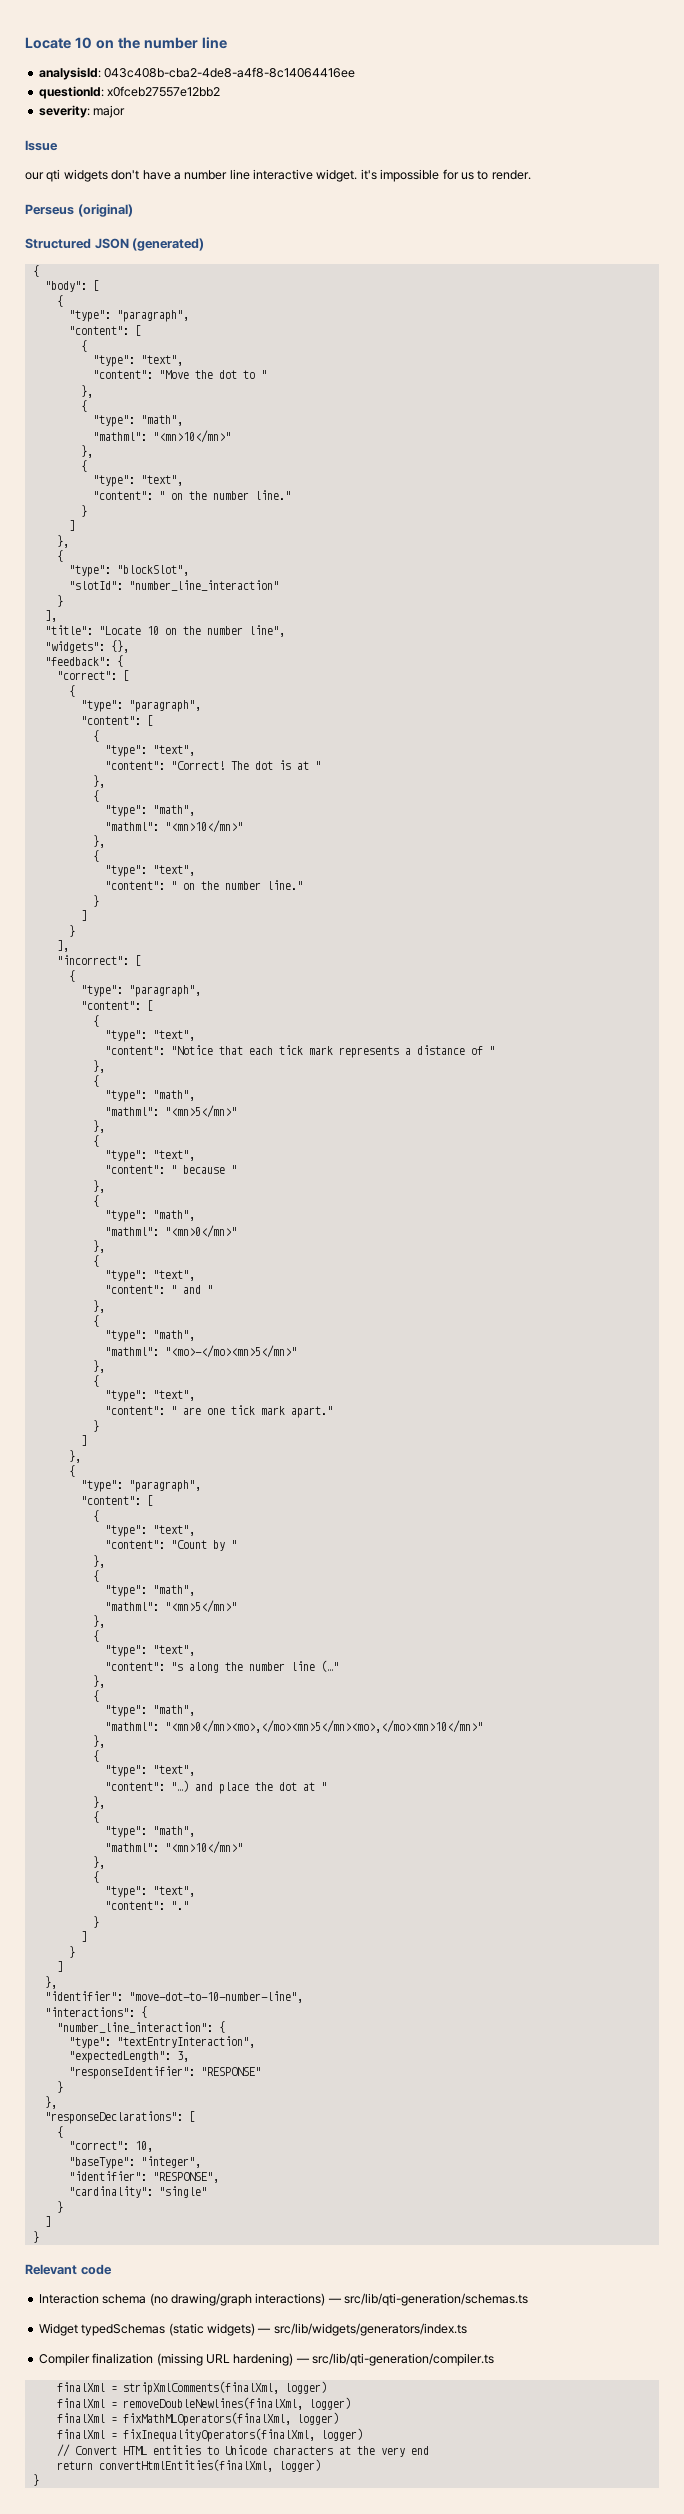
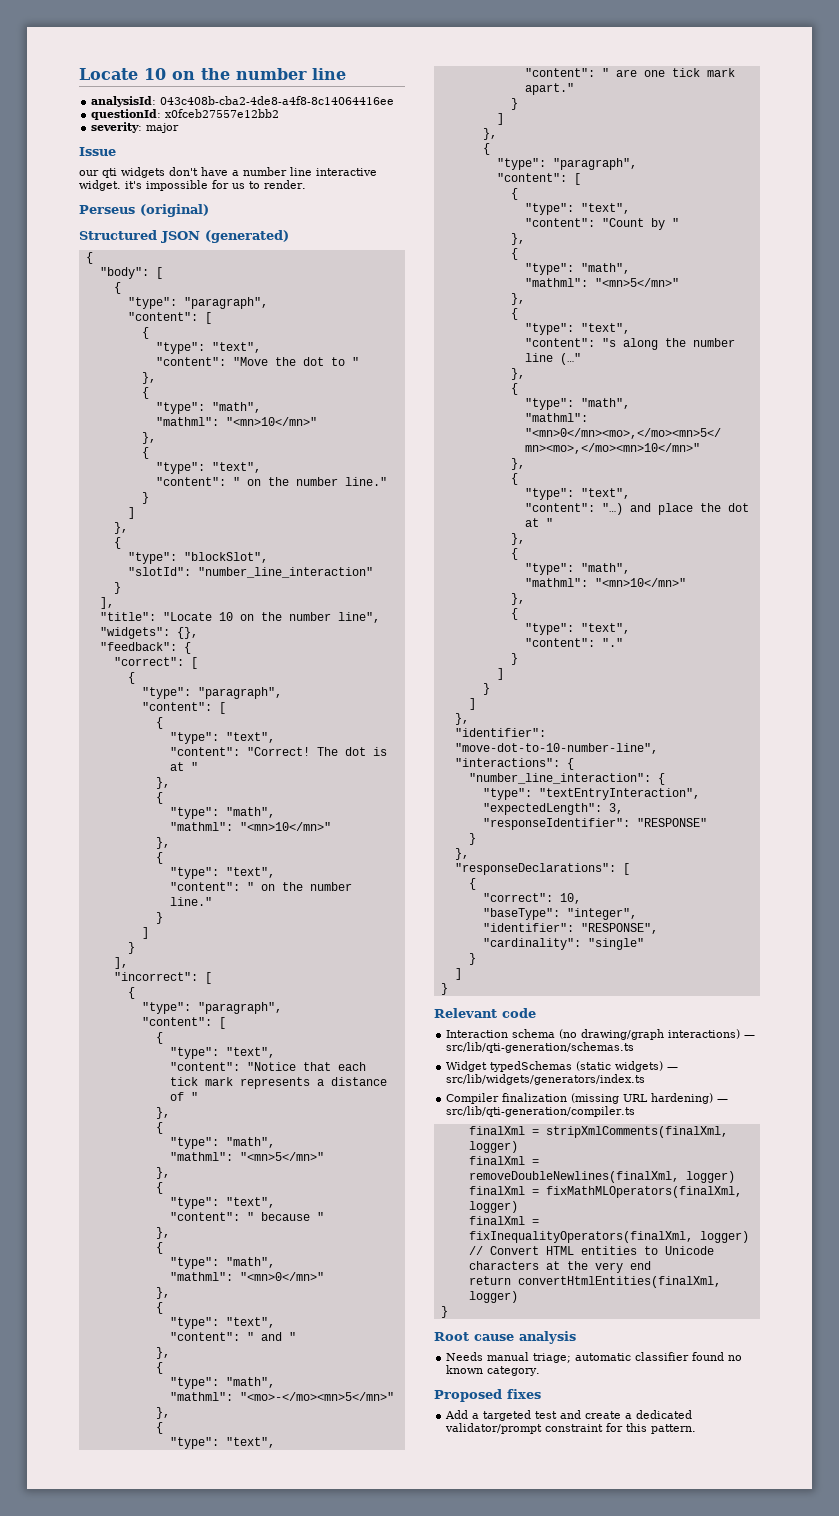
+ Root cause analysis
+ Needs manual triage; automatic classifier found no known category.
+ Proposed fixes
+ Add a targeted test and create a dedicated validator/prompt constraint for this pattern.

